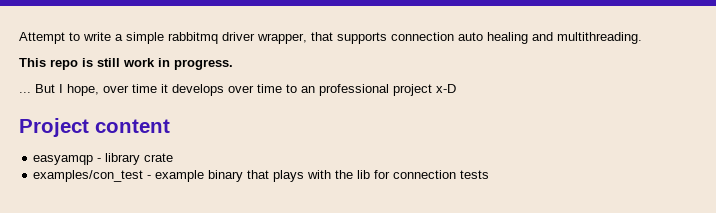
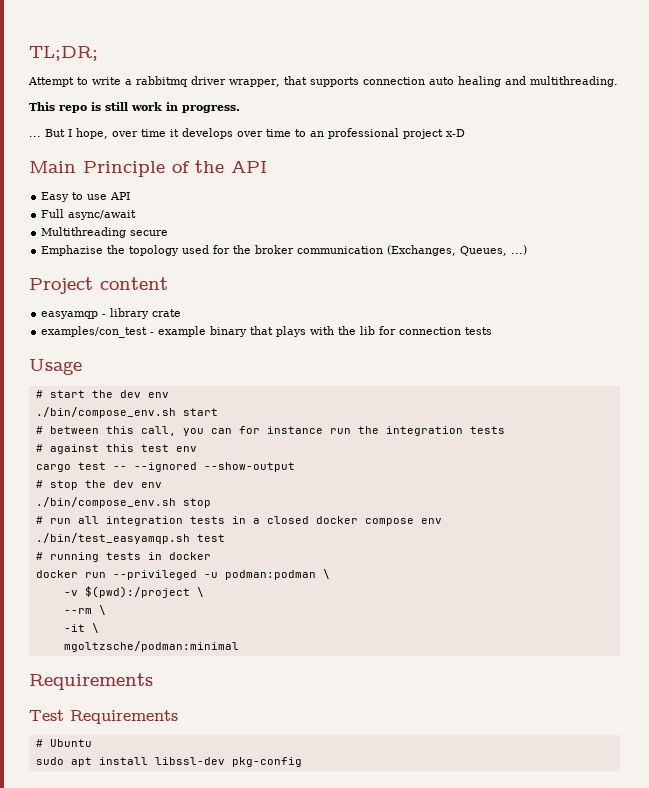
+ TL;DR;
- Attempt to write a simple rabbitmq driver wrapper, that supports connection auto healing and multithreading.
+ Attempt to write a rabbitmq driver wrapper, that supports connection auto healing and multithreading.
+ Main Principle of the API
+ Easy to use API
+ Full async/await
+ Multithreading secure
+ Emphazise the topology used for the broker communication (Exchanges, Queues, ...)
+ Usage
+ # start the dev env
+ ./bin/compose_env.sh start
+ # between this call, you can for instance run the integration tests
+ # against this test env
+ cargo test -- --ignored --show-output
+ # stop the dev env
+ ./bin/compose_env.sh stop
+ # run all integration tests in a closed docker compose env
+ ./bin/test_easyamqp.sh test
+ # running tests in docker
+ docker run --privileged -u podman:podman \
+ -v $(pwd):/project \
+ --rm \
+ -it \
+ mgoltzsche/podman:minimal
+ Requirements
+ Test Requirements
+ # Ubuntu
+ sudo apt install libssl-dev pkg-config

